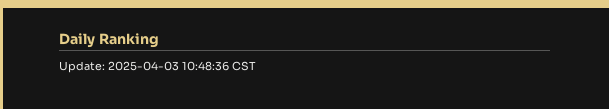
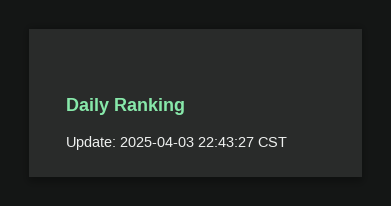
- Update: 2025-04-03 10:48:36 CST
+ Update: 2025-04-03 22:43:27 CST

